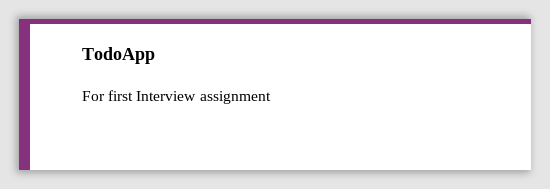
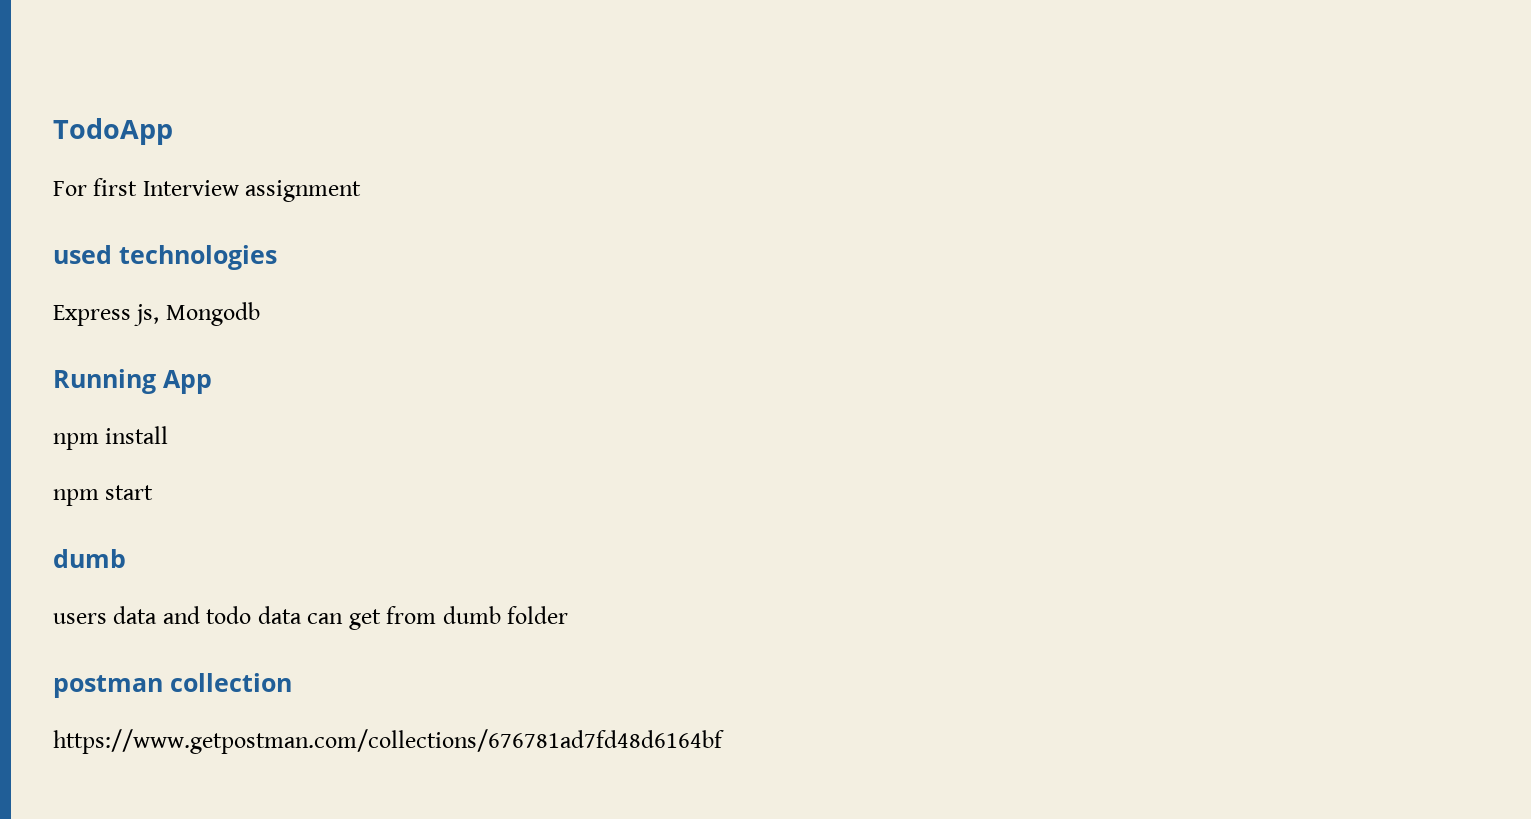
+ used technologies
+ Express js, Mongodb
+ Running App
+ npm install
+ npm start
+ dumb
+ users data and todo data can get from dumb folder
+ postman collection
+ https://www.getpostman.com/collections/676781ad7fd48d6164bf

